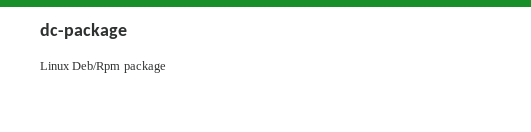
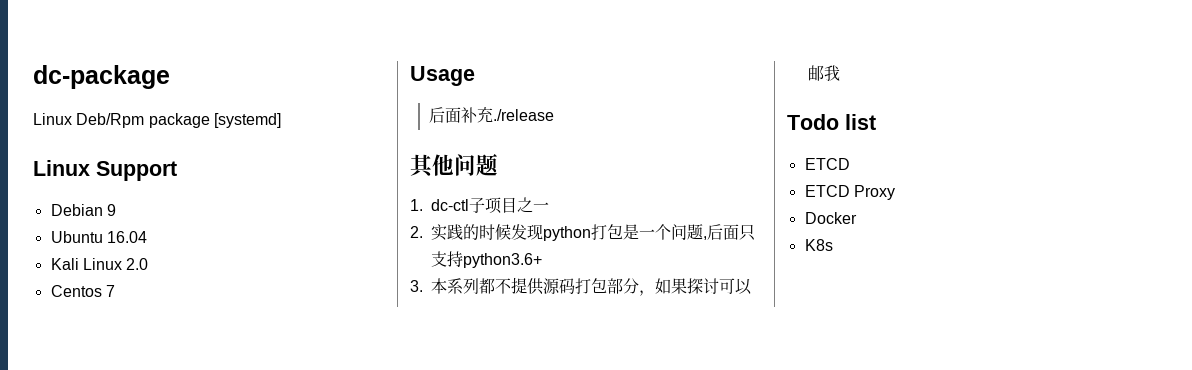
- Linux Deb/Rpm package
+ Linux Deb/Rpm package [systemd]
+ Linux Support
+ Debian 9
+ Ubuntu 16.04
+ Kali Linux 2.0
+ Centos 7
+ Usage
+ 后面补充./release
+ 其他问题
+ 1. dc-ctl子项目之一
+ 2.实践的时候发现python打包是一个问题,后面只支持python3.6+
+ 3.本系列都不提供源码打包部分，如果探讨可以邮我
+ Todo list
+ ETCD
+ ETCD Proxy
+ Docker
+ K8s

